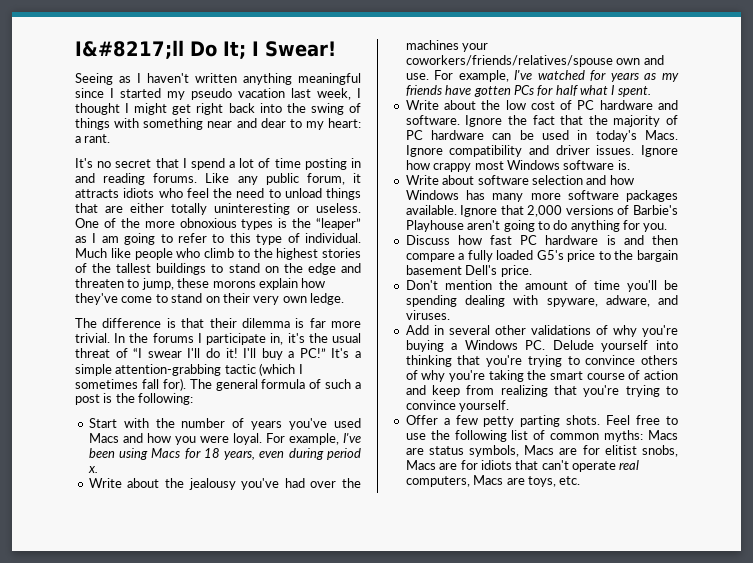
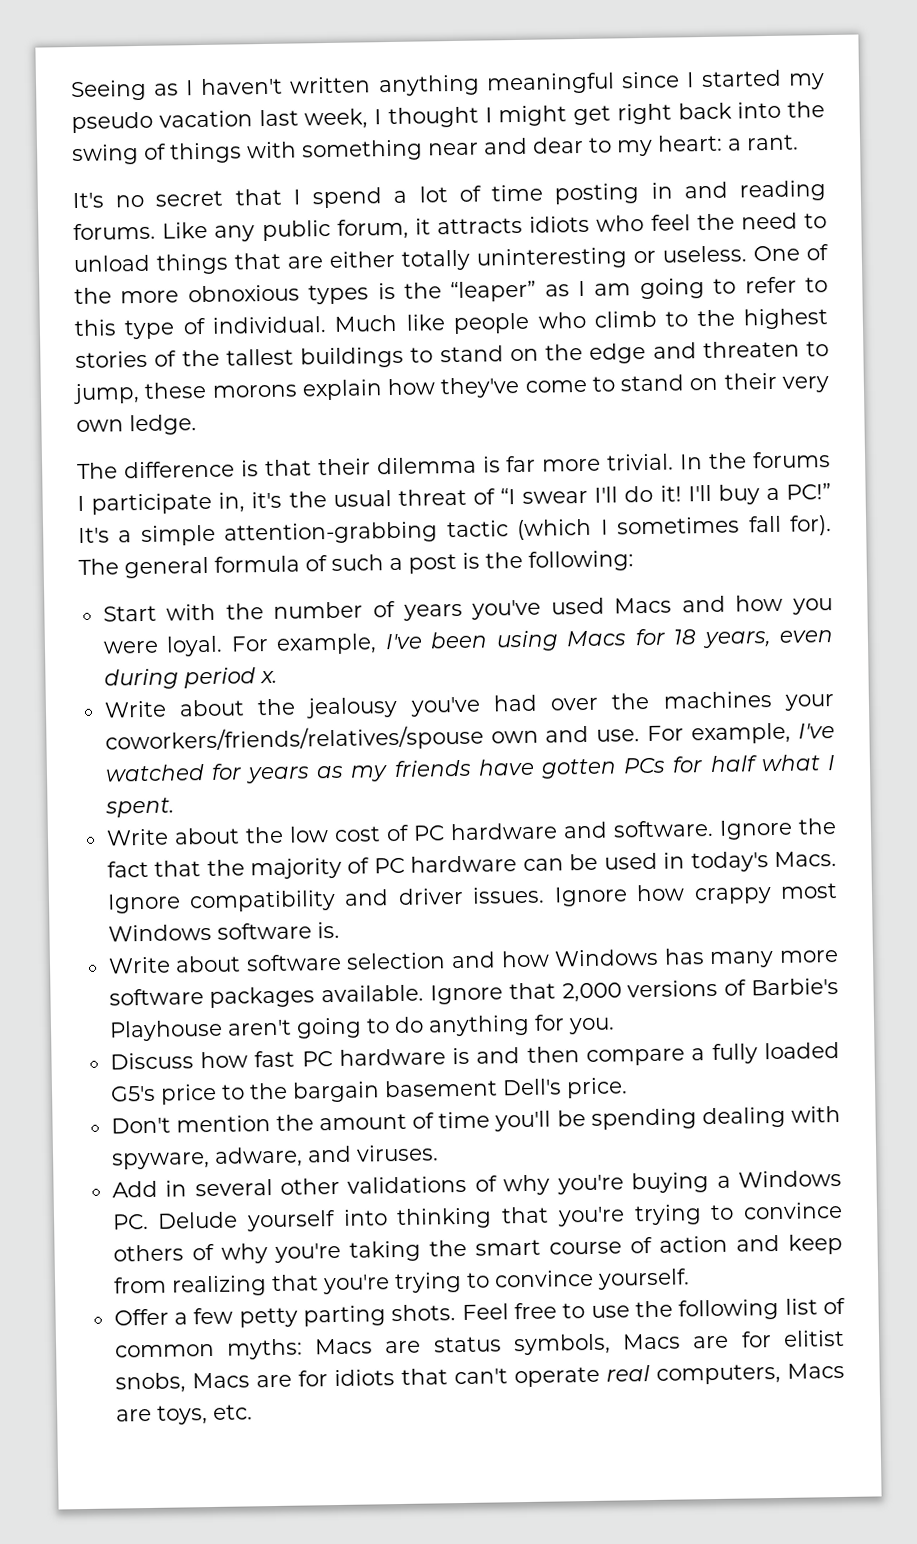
- I&#8217;ll Do It; I Swear!

